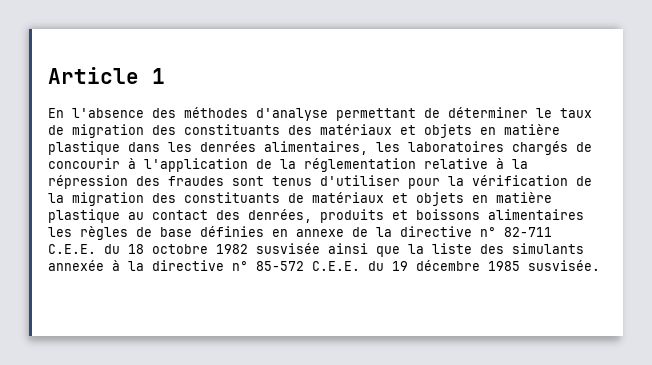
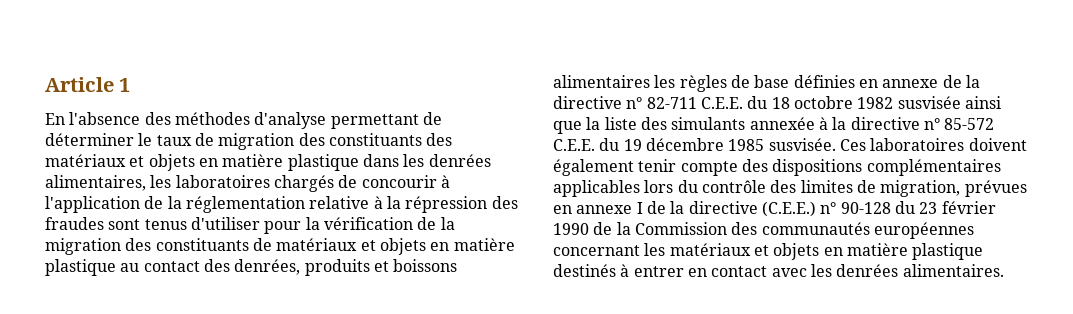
+ Ces laboratoires doivent également tenir compte des dispositions complémentaires applicables lors du contrôle des limites de migration, prévues en annexe I de la directive (C.E.E.) n° 90-128 du 23 février 1990 de la Commission des communautés européennes concernant les matériaux et objets en matière plastique destinés à entrer en contact avec les denrées alimentaires.

